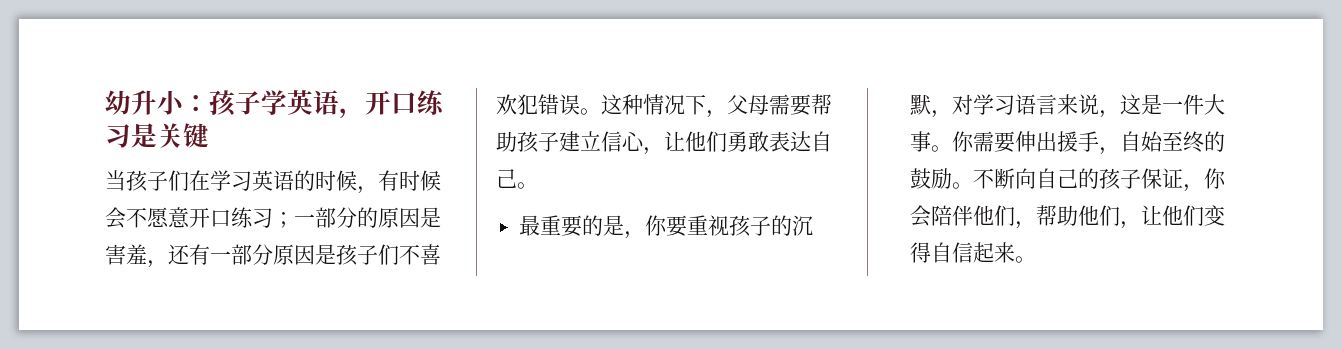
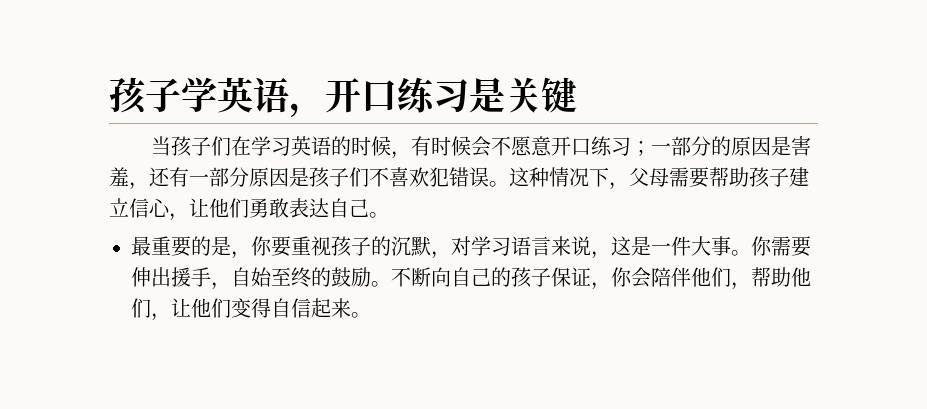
- 幼升小：孩子学英语，开口练习是关键
+ 孩子学英语，开口练习是关键

